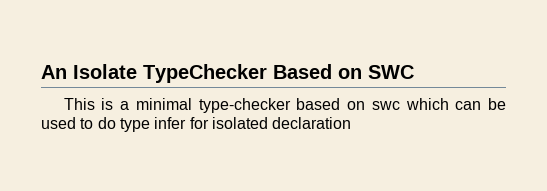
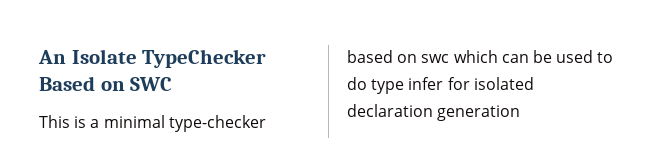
- This is a minimal type-checker based on swc which can be used to do type infer for isolated declaration
+ This is a minimal type-checker based on swc which can be used to do type infer for isolated declaration generation

